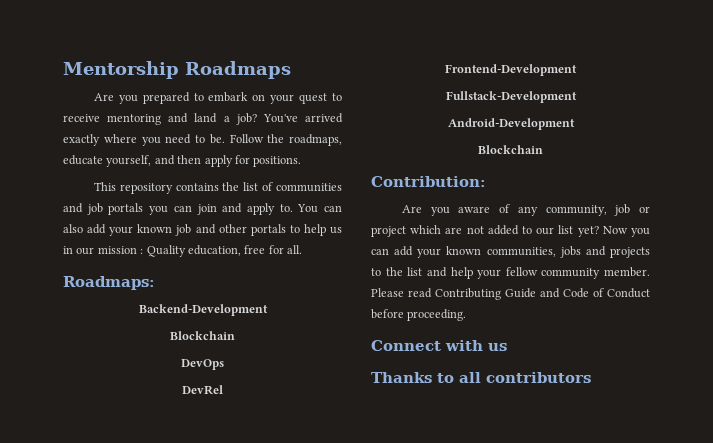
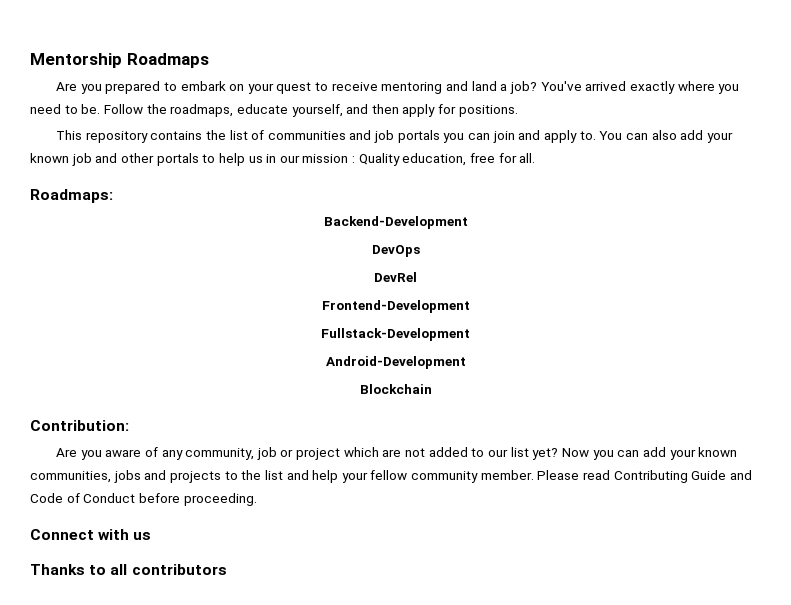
  Backend-Development
- Blockchain

